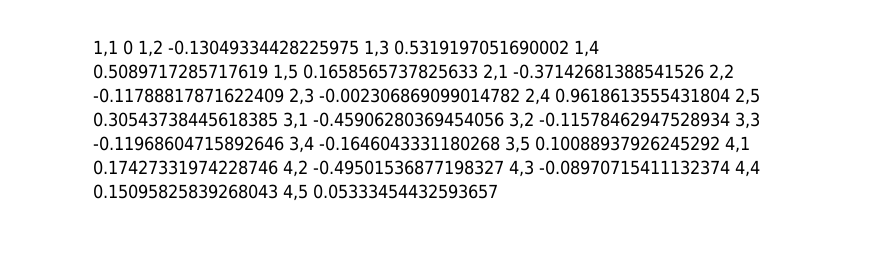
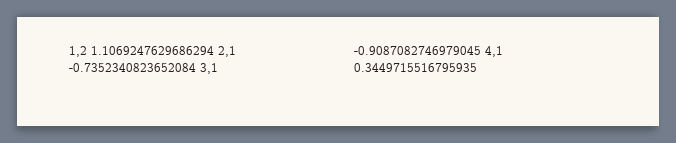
- 1,1 0 1,2 -0.13049334428225975 1,3 0.5319197051690002 1,4 0.5089717285717619 1,5 0.1658565737825633 2,1 -0.37142681388541526 2,2 -0.11788817871622409 2,3 -0.002306869099014782 2,4 0.9618613555431804 2,5 0.30543738445618385 3,1 -0.45906280369454056 3,2 -0.11578462947528934 3,3 -0.11968604715892646 3,4 -0.1646043331180268 3,5 0.10088937926245292 4,1 0.17427331974228746 4,2 -0.49501536877198327 4,3 -0.08970715411132374 4,4 0.15095825839268043 4,5 0.05333454432593657
+ 1,2 1.1069247629686294 2,1 -0.7352340823652084 3,1 -0.9087082746979045 4,1 0.3449715516795935

